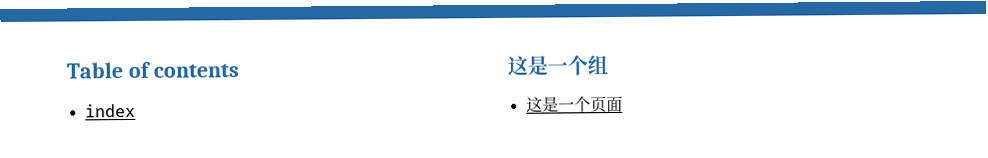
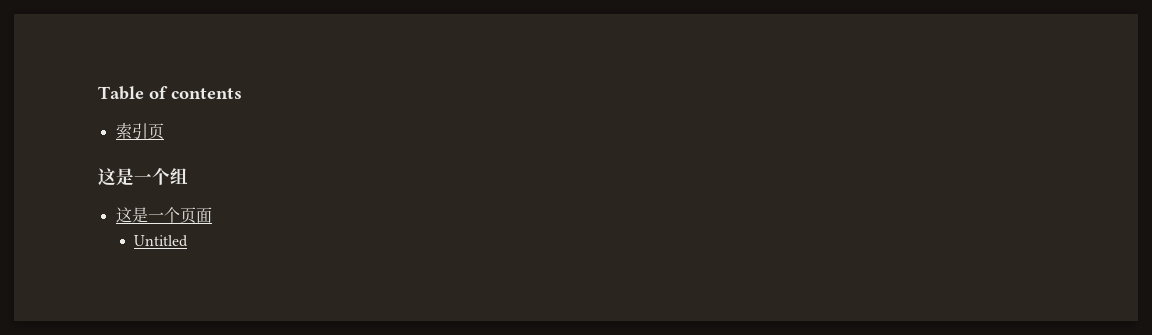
- index
+ 索引页
+ Untitled

